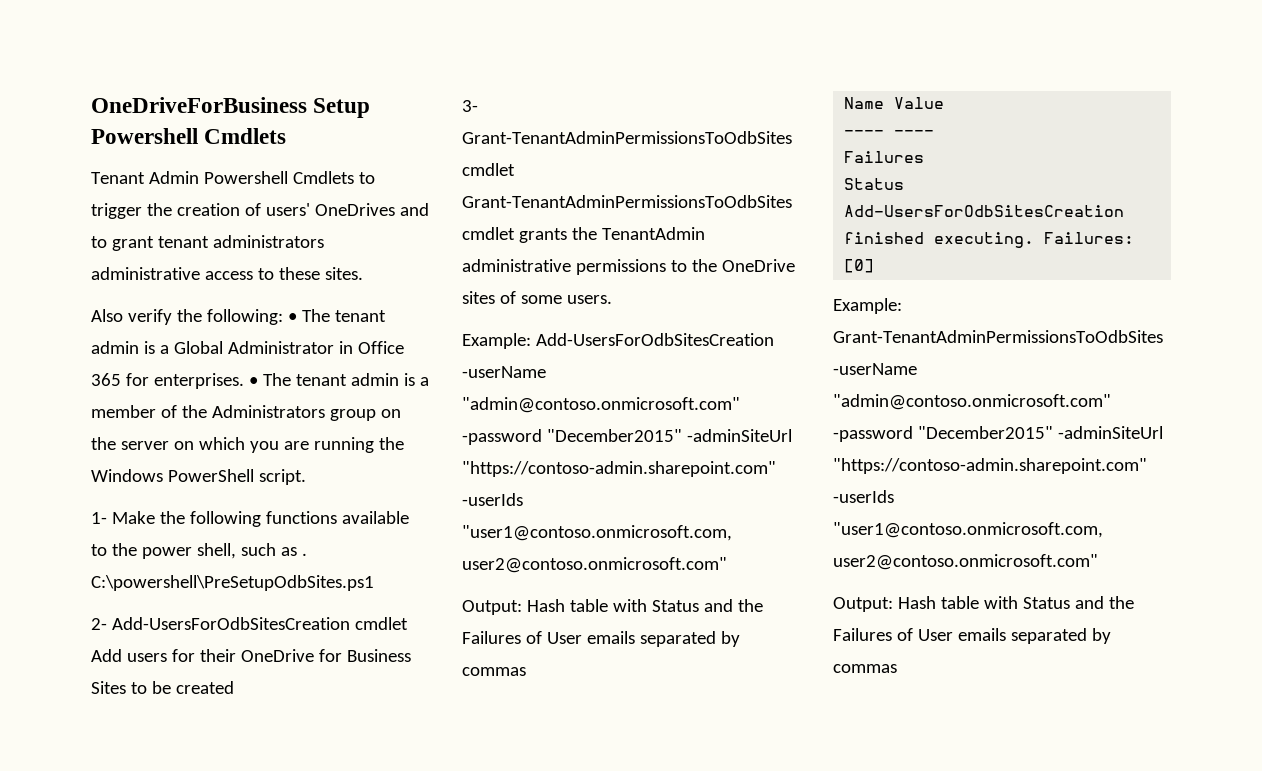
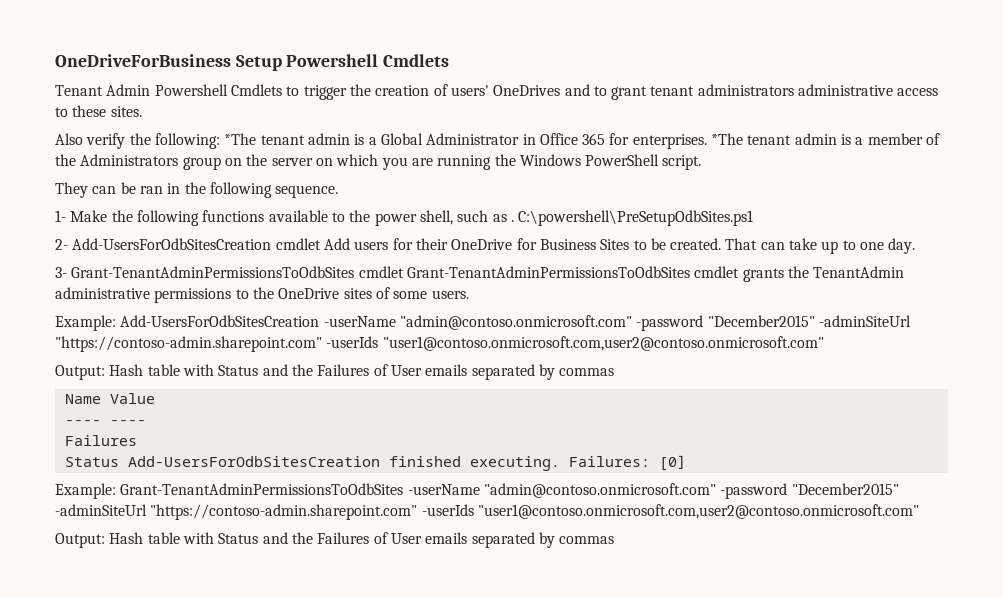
- Also verify the following: • The tenant admin is a Global Administrator in Office 365 for enterprises.
+ Also verify the following: *The tenant admin is a Global Administrator in Office 365 for enterprises.
- • The tenant admin is a member of the Administrators group on the server on which you are running the Windows PowerShell script.
+ *The tenant admin is a member of the Administrators group on the server on which you are running the Windows PowerShell script.
+ They can be ran in the following sequence.
- 2- Add-UsersForOdbSitesCreation cmdlet Add users for their OneDrive for Business Sites to be created
+ 2- Add-UsersForOdbSitesCreation cmdlet Add users for their OneDrive for Business Sites to be created. That can take up to one day.

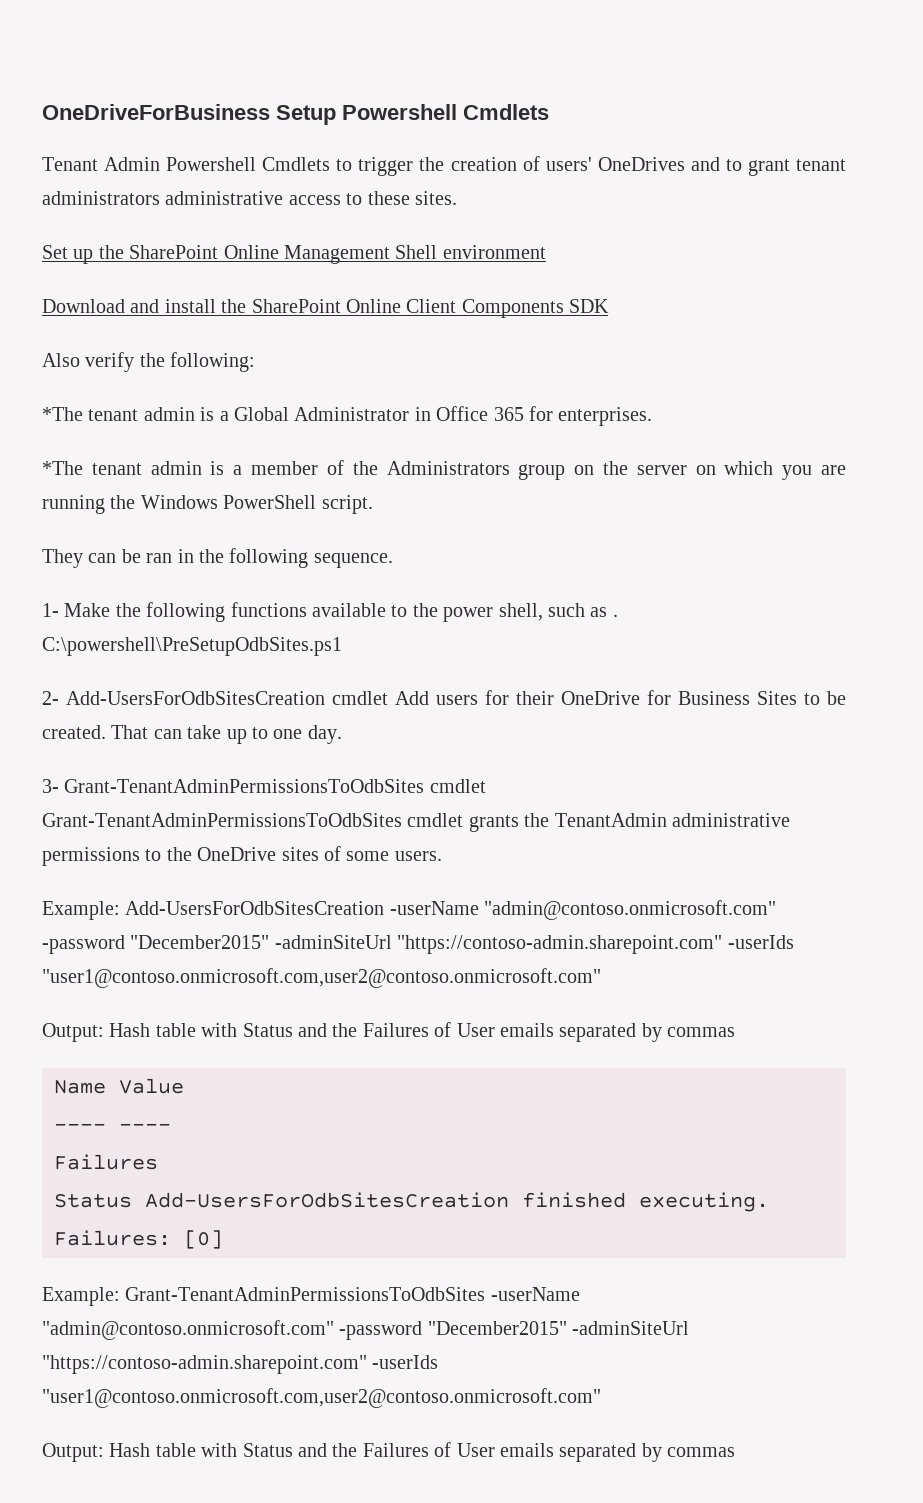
+ Set up the SharePoint Online Management Shell environment
+ Download and install the SharePoint Online Client Components SDK
- Also verify the following: *The tenant admin is a Global Administrator in Office 365 for enterprises. *The tenant admin is a member of the Administrators group on the server on which you are running the Windows PowerShell script.
+ Also verify the following:
+ *The tenant admin is a Global Administrator in Office 365 for enterprises.
+ *The tenant admin is a member of the Administrators group on the server on which you are running the Windows PowerShell script.

